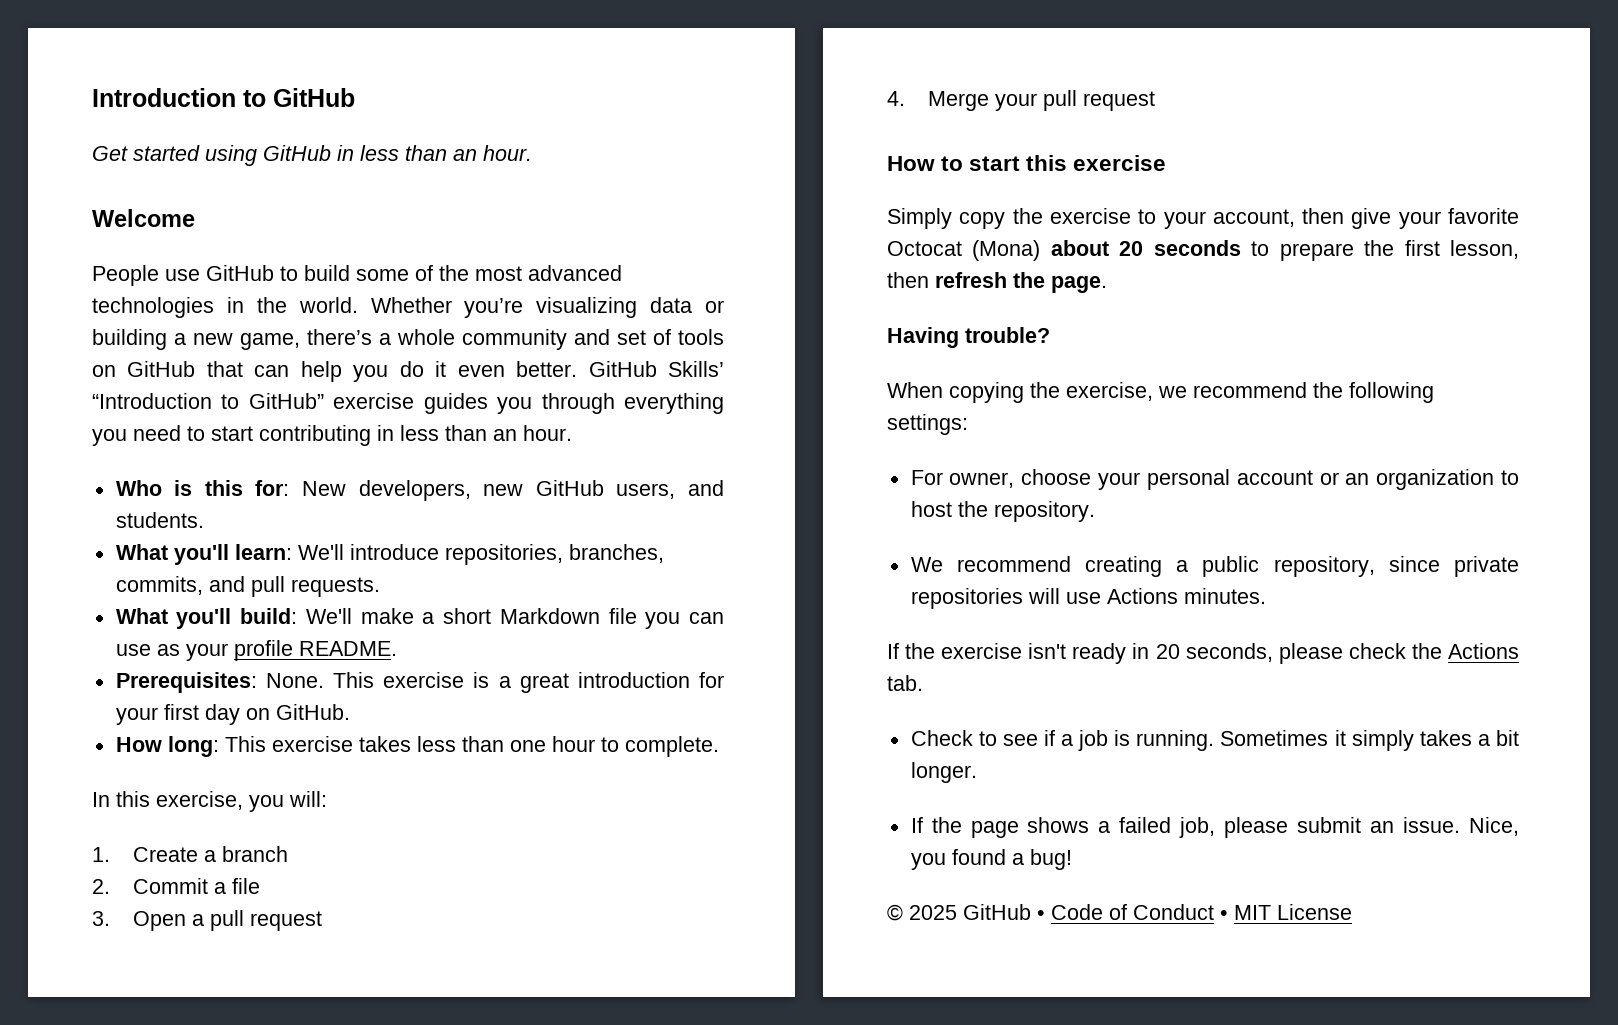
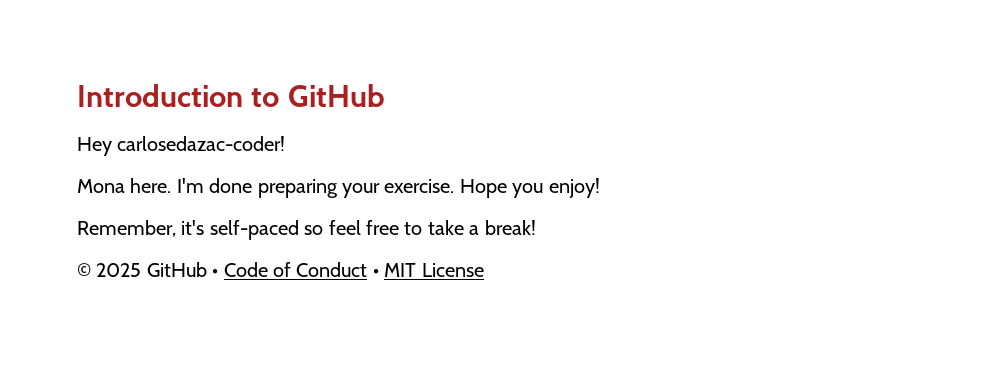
- Get started using GitHub in less than an hour.
- Welcome
- People use GitHub to build some of the most advanced technologies in the world. Whether you’re visualizing data or building a new game, there’s a whole community and set of tools on GitHub that can help you do it even better. GitHub Skills’ “Introduction to GitHub” exercise guides you through everything you need to start contributing in less than an hour.
- Who is this for: New developers, new GitHub users, and students.
- What you'll learn: We'll introduce repositories, branches, commits, and pull requests.
- What you'll build: We'll make a short Markdown file you can use as your profile README.
- Prerequisites: None. This exercise is a great introduction for your first day on GitHub.
- How long: This exercise takes less than one hour to complete.
- In this exercise, you will:
- 1. Create a branch
- 2. Commit a file
- 3. Open a pull request
- 4. Merge your pull request
- How to start this exercise
- Simply copy the exercise to your account, then give your favorite Octocat (Mona) about 20 seconds to prepare the first lesson, then refresh the page.
- Having trouble?
- When copying the exercise, we recommend the following settings:
- For owner, choose your personal account or an organization to host the repository.
- We recommend creating a public repository, since private repositories will use Actions minutes.
- If the exercise isn't ready in 20 seconds, please check the Actions tab.
- Check to see if a job is running. Sometimes it simply takes a bit longer.
- If the page shows a failed job, please submit an issue. Nice, you found a bug!
+ Hey carlosedazac-coder!
+ Mona here. I'm done preparing your exercise. Hope you enjoy!
+ Remember, it's self-paced so feel free to take a break!

